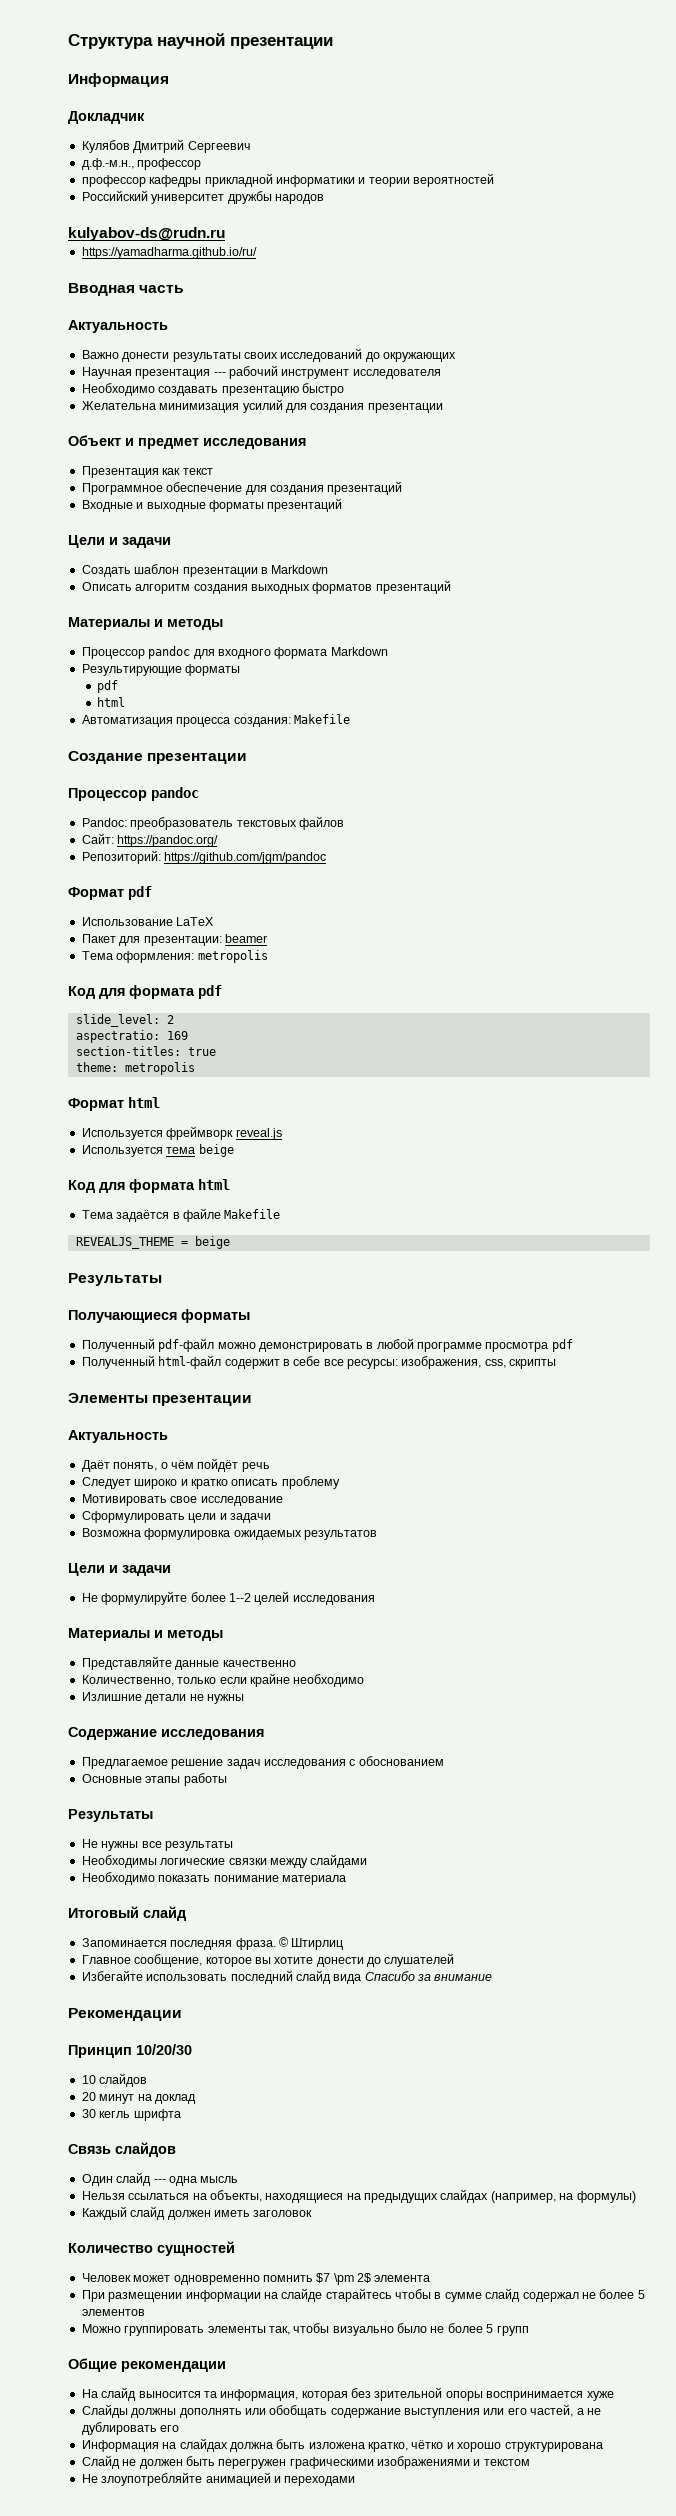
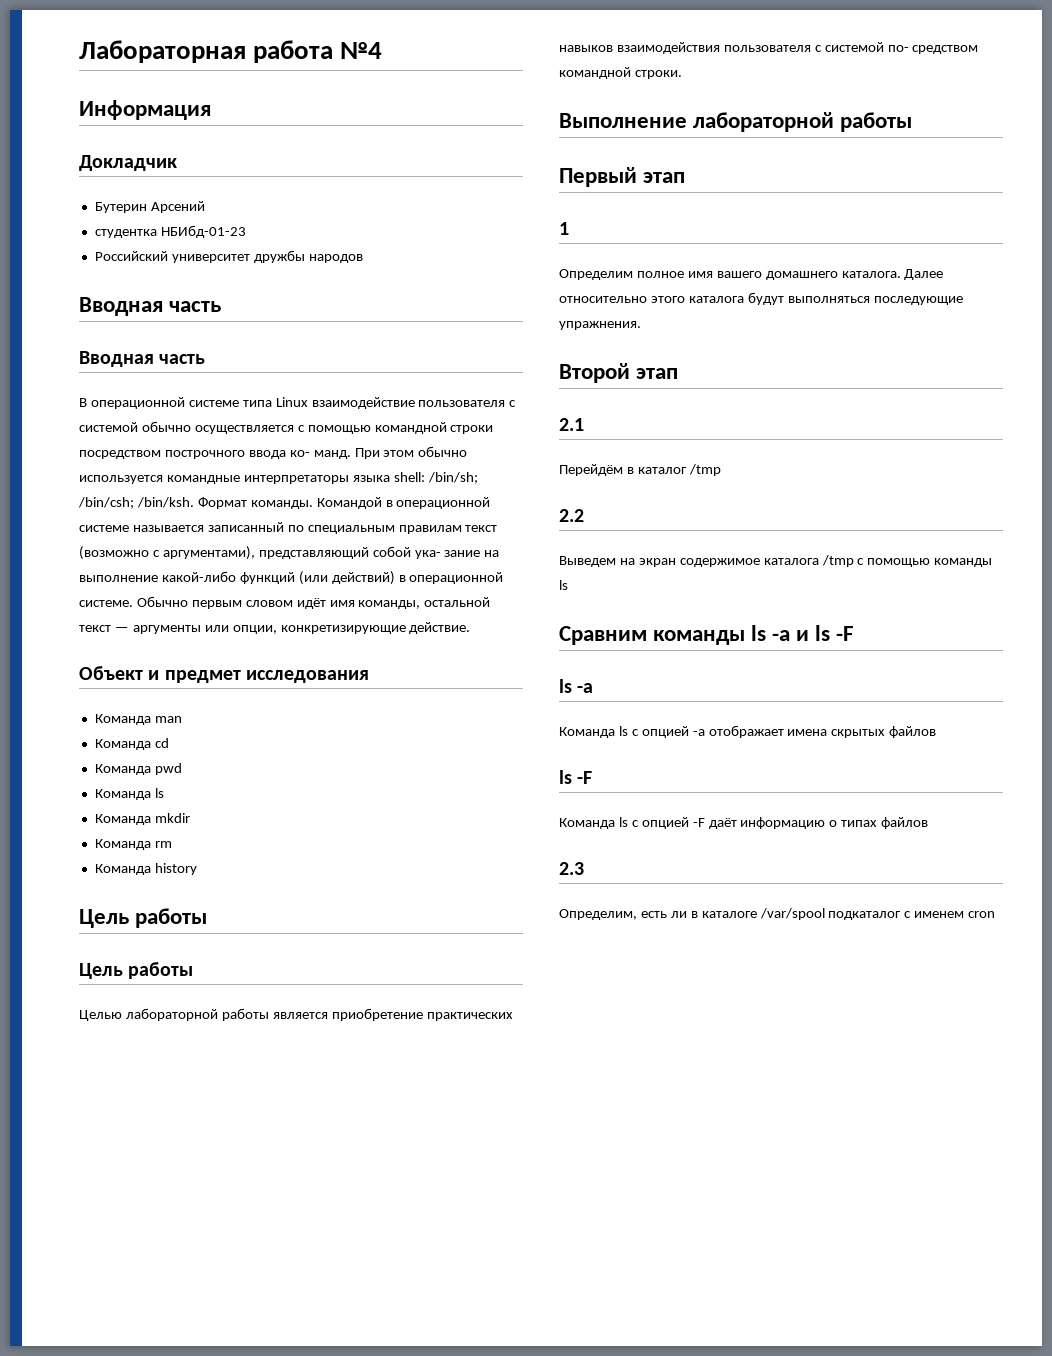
- Структура научной презентации
+ Лабораторная работа №4
- Кулябов Дмитрий Сергеевич
- д.ф.-м.н., профессор
- профессор кафедры прикладной информатики и теории вероятностей
+ Бутерин Арсений
+ студентка НБИбд-01-23
  Российский университет дружбы народов
- kulyabov-ds@rudn.ru
- https://yamadharma.github.io/ru/
  Вводная часть
- Актуальность
- Важно донести результаты своих исследований до окружающих
- Научная презентация --- рабочий инструмент исследователя
- Необходимо создавать презентацию быстро
- Желательна минимизация усилий для создания презентации
+ Вводная часть
+ В операционной системе типа Linux взаимодействие пользователя с системой обычно осуществляется с помощью командной строки посредством построчного ввода ко- манд. При этом обычно используется командные интерпретаторы языка shell: /bin/sh; /bin/csh; /bin/ksh. Формат команды. Командой в операционной системе называется записанный по специальным правилам текст (возможно с аргументами), представляющий собой ука- зание на выполнение какой-либо функций (или действий) в операционной системе. Обычно первым словом идёт имя команды, остальной текст — аргументы или опции, конкретизирующие действие.
  Объект и предмет исследования
- Презентация как текст
- Программное обеспечение для создания презентаций
- Входные и выходные форматы презентаций
- Цели и задачи
- Создать шаблон презентации в Markdown
- Описать алгоритм создания выходных форматов презентаций
- Материалы и методы
- Процессор pandoc для входного формата Markdown
- Результирующие форматы
- pdf
- html
- Автоматизация процесса создания: Makefile
- Создание презентации
- Процессор pandoc
- Pandoc: преобразователь текстовых файлов
- Сайт: https://pandoc.org/
- Репозиторий: https://github.com/jgm/pandoc
- Формат pdf
- Использование LaTeX
- Пакет для презентации: beamer
- Тема оформления: metropolis
- Код для формата pdf
- slide_level: 2
- aspectratio: 169
- section-titles: true
- theme: metropolis
- Формат html
- Используется фреймворк reveal.js
- Используется тема beige
- Код для формата html
- Тема задаётся в файле Makefile
- REVEALJS_THEME = beige
- Результаты
- Получающиеся форматы
- Полученный pdf-файл можно демонстрировать в любой программе просмотра pdf
- Полученный html-файл содержит в себе все ресурсы: изображения, css, скрипты
- Элементы презентации
- Актуальность
- Даёт понять, о чём пойдёт речь
- Следует широко и кратко описать проблему
- Мотивировать свое исследование
- Сформулировать цели и задачи
- Возможна формулировка ожидаемых результатов
- Цели и задачи
- Не формулируйте более 1--2 целей исследования
- Материалы и методы
- Представляйте данные качественно
- Количественно, только если крайне необходимо
- Излишние детали не нужны
- Содержание исследования
- Предлагаемое решение задач исследования с обоснованием
- Основные этапы работы
- Результаты
- Не нужны все результаты
- Необходимы логические связки между слайдами
- Необходимо показать понимание материала
- Итоговый слайд
- Запоминается последняя фраза. © Штирлиц
- Главное сообщение, которое вы хотите донести до слушателей
- Избегайте использовать последний слайд вида Спасибо за внимание
- Рекомендации
- Принцип 10/20/30
- 10 слайдов
- 20 минут на доклад
- 30 кегль шрифта
- Связь слайдов
- Один слайд --- одна мысль
- Нельзя ссылаться на объекты, находящиеся на предыдущих слайдах (например, на формулы)
- Каждый слайд должен иметь заголовок
- Количество сущностей
- Человек может одновременно помнить $7 \pm 2$ элемента
- При размещении информации на слайде старайтесь чтобы в сумме слайд содержал не более 5 элементов
- Можно группировать элементы так, чтобы визуально было не более 5 групп
- Общие рекомендации
- На слайд выносится та информация, которая без зрительной опоры воспринимается хуже
- Слайды должны дополнять или обобщать содержание выступления или его частей, а не дублировать его
- Информация на слайдах должна быть изложена кратко, чётко и хорошо структурирована
- Слайд не должен быть перегружен графическими изображениями и текстом
- Не злоупотребляйте анимацией и переходами
+ Команда man
+ Команда cd
+ Команда pwd
+ Команда ls
+ Команда mkdir
+ Команда rm
+ Команда history
+ Цель работы
+ Цель работы
+ Целью лабораторной работы является приобретение практических навыков взаимодействия пользователя с системой по- средством командной строки.
+ Выполнение лабораторной работы
+ Первый этап
+ 1
+ Определим полное имя вашего домашнего каталога. Далее относительно этого каталога будут выполняться последующие упражнения.
+ Второй этап
+ 2.1
+ Перейдём в каталог /tmp
+ 2.2
+ Выведем на экран содержимое каталога /tmp с помощью команды ls
+ Сравним команды ls -a и ls -F
+ ls -a
+ Команда ls с опцией -a отображает имена скрытых файлов
+ ls -F
+ Команда ls с опцией -F даёт информацию о типах файлов
+ 2.3
+ Определим, есть ли в каталоге /var/spool подкаталог с именем cron

